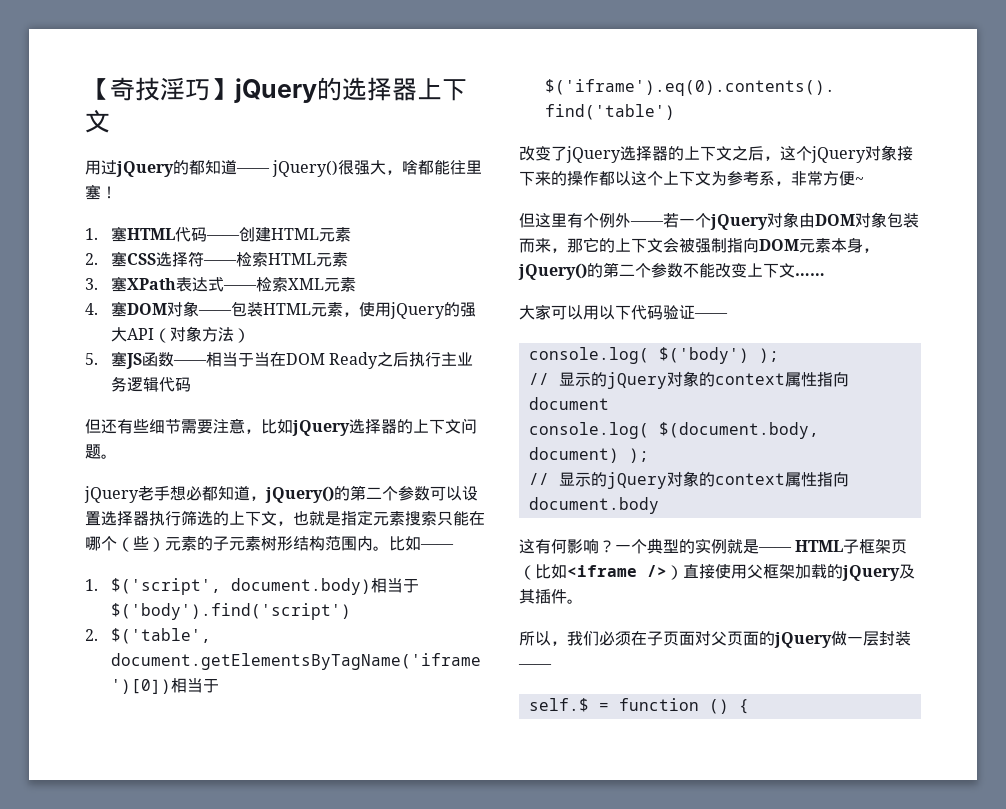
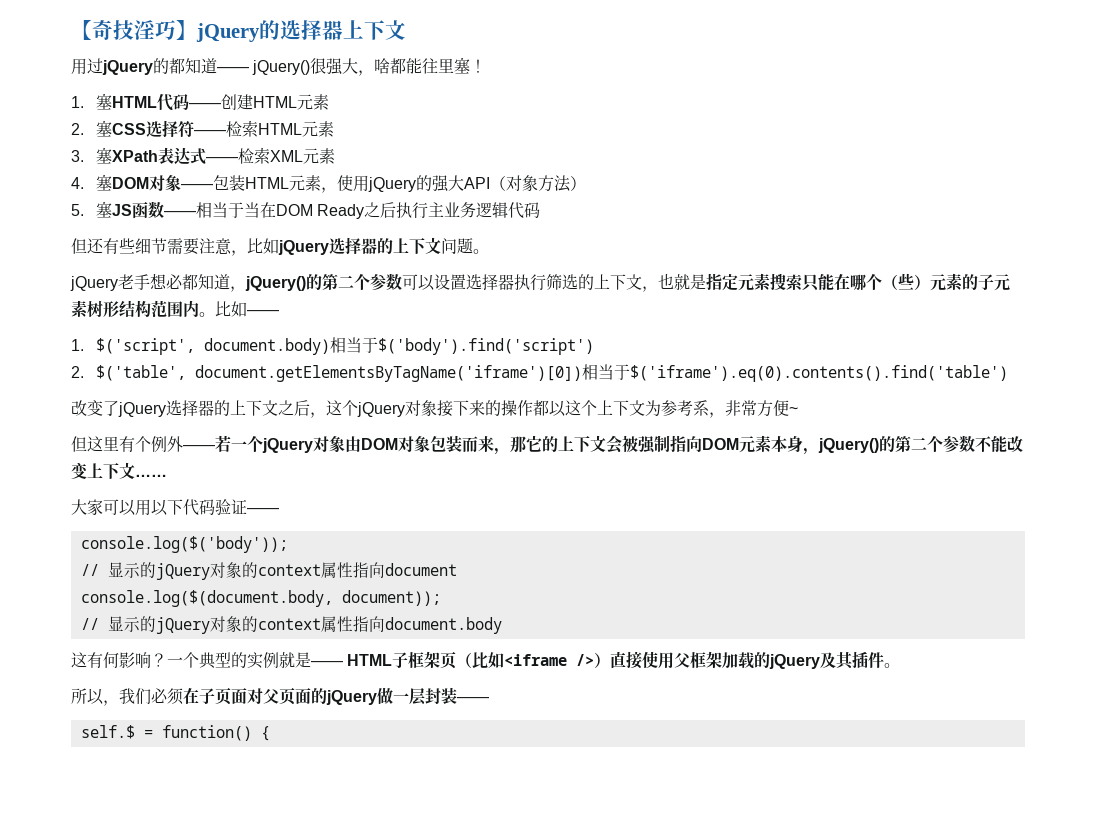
- console.log( $('body') );
+ console.log($('body'));
- console.log( $(document.body, document) );
+ console.log($(document.body, document));
- self.$ = function () {
+ self.$ = function() {

